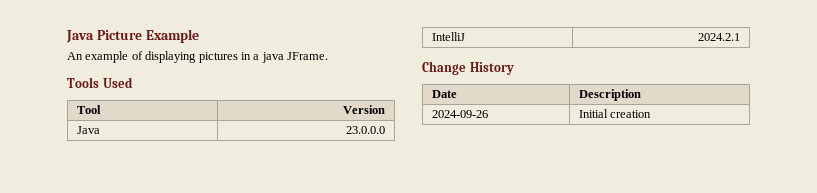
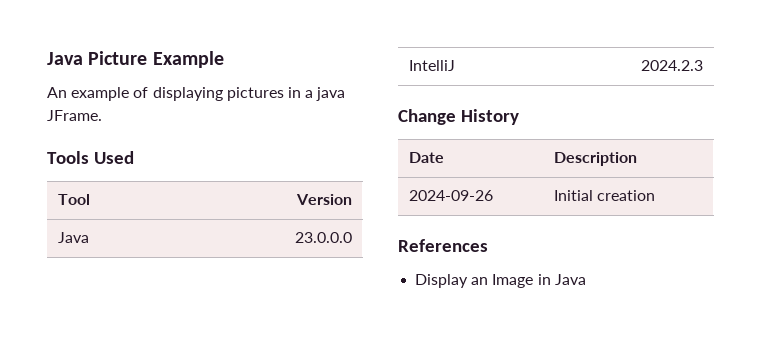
- IntelliJ | 2024.2.1
+ IntelliJ | 2024.2.3
+ References
+ Display an Image in Java

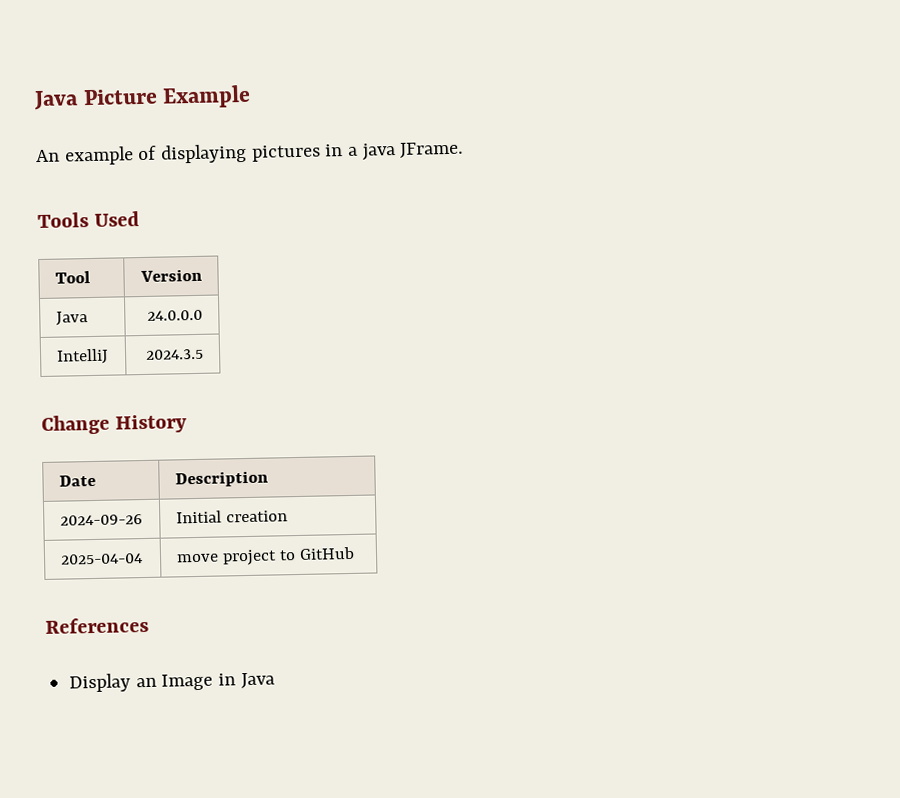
- Java | 23.0.0.0
+ Java | 24.0.0.0
- IntelliJ | 2024.2.3
+ IntelliJ | 2024.3.5
+ 2025-04-04 | move project to GitHub

